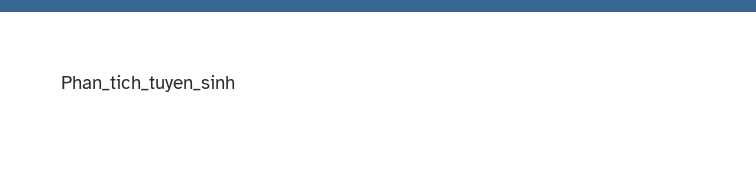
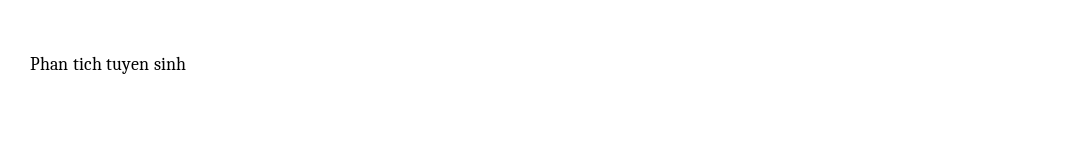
- Phan_tich_tuyen_sinh
+ Phan tich tuyen sinh

